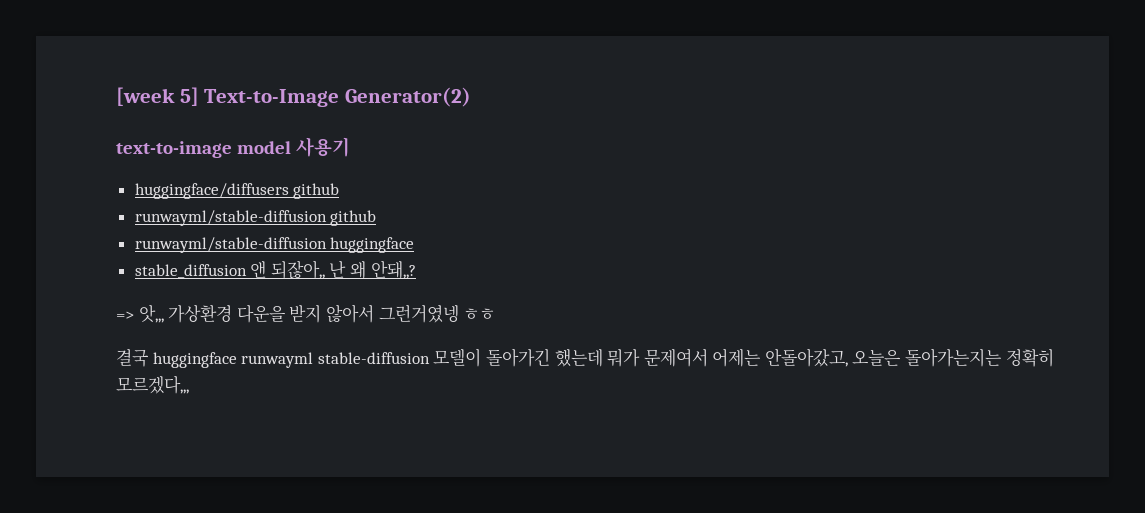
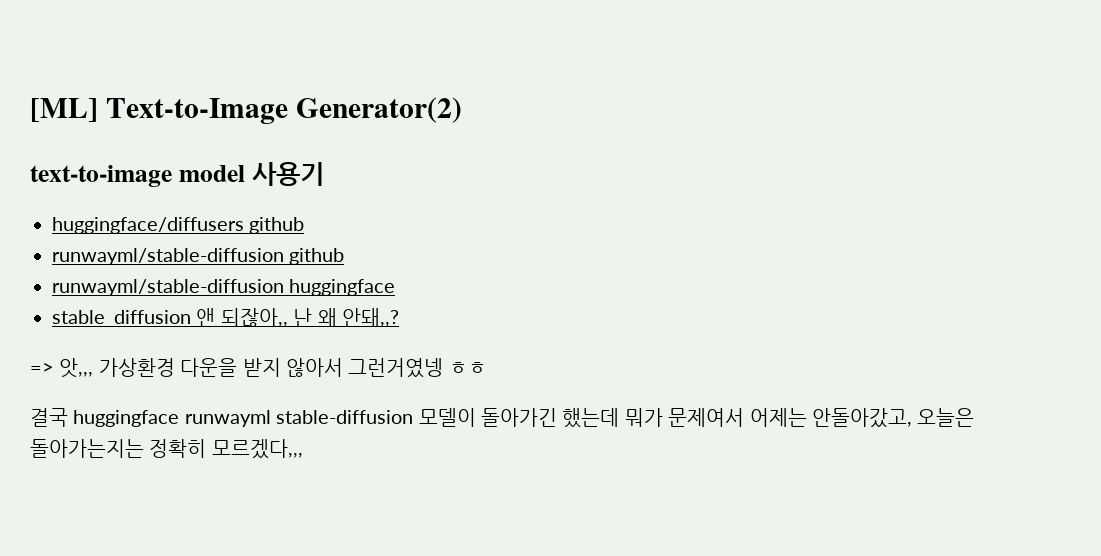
- [week 5] Text-to-Image Generator(2)
+ [ML] Text-to-Image Generator(2)

